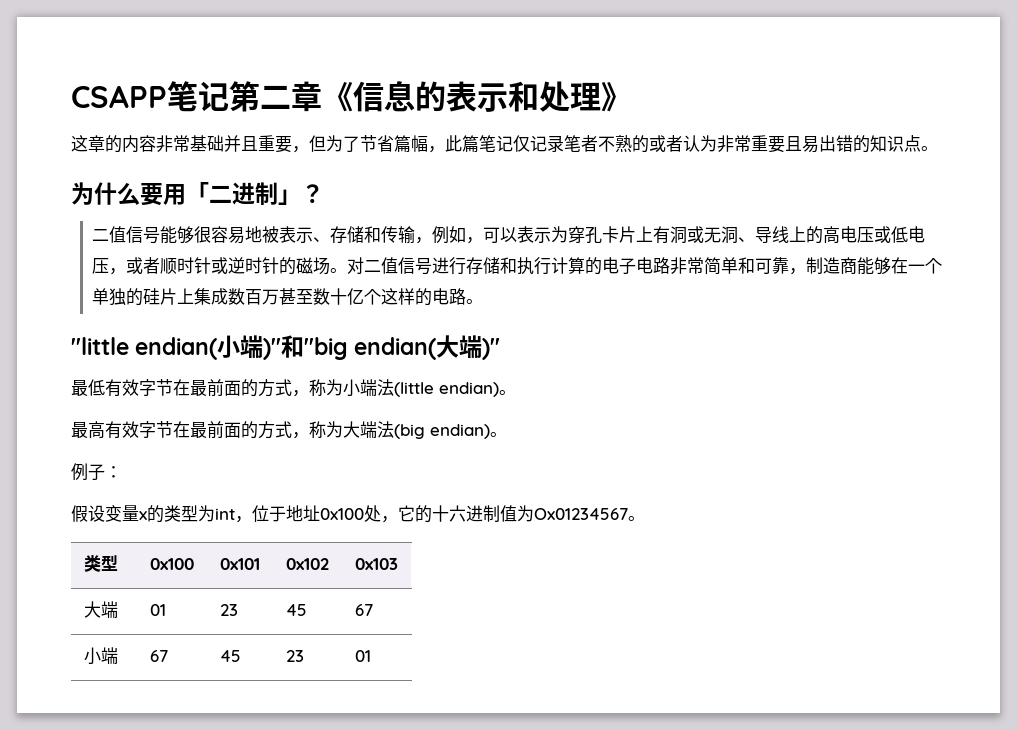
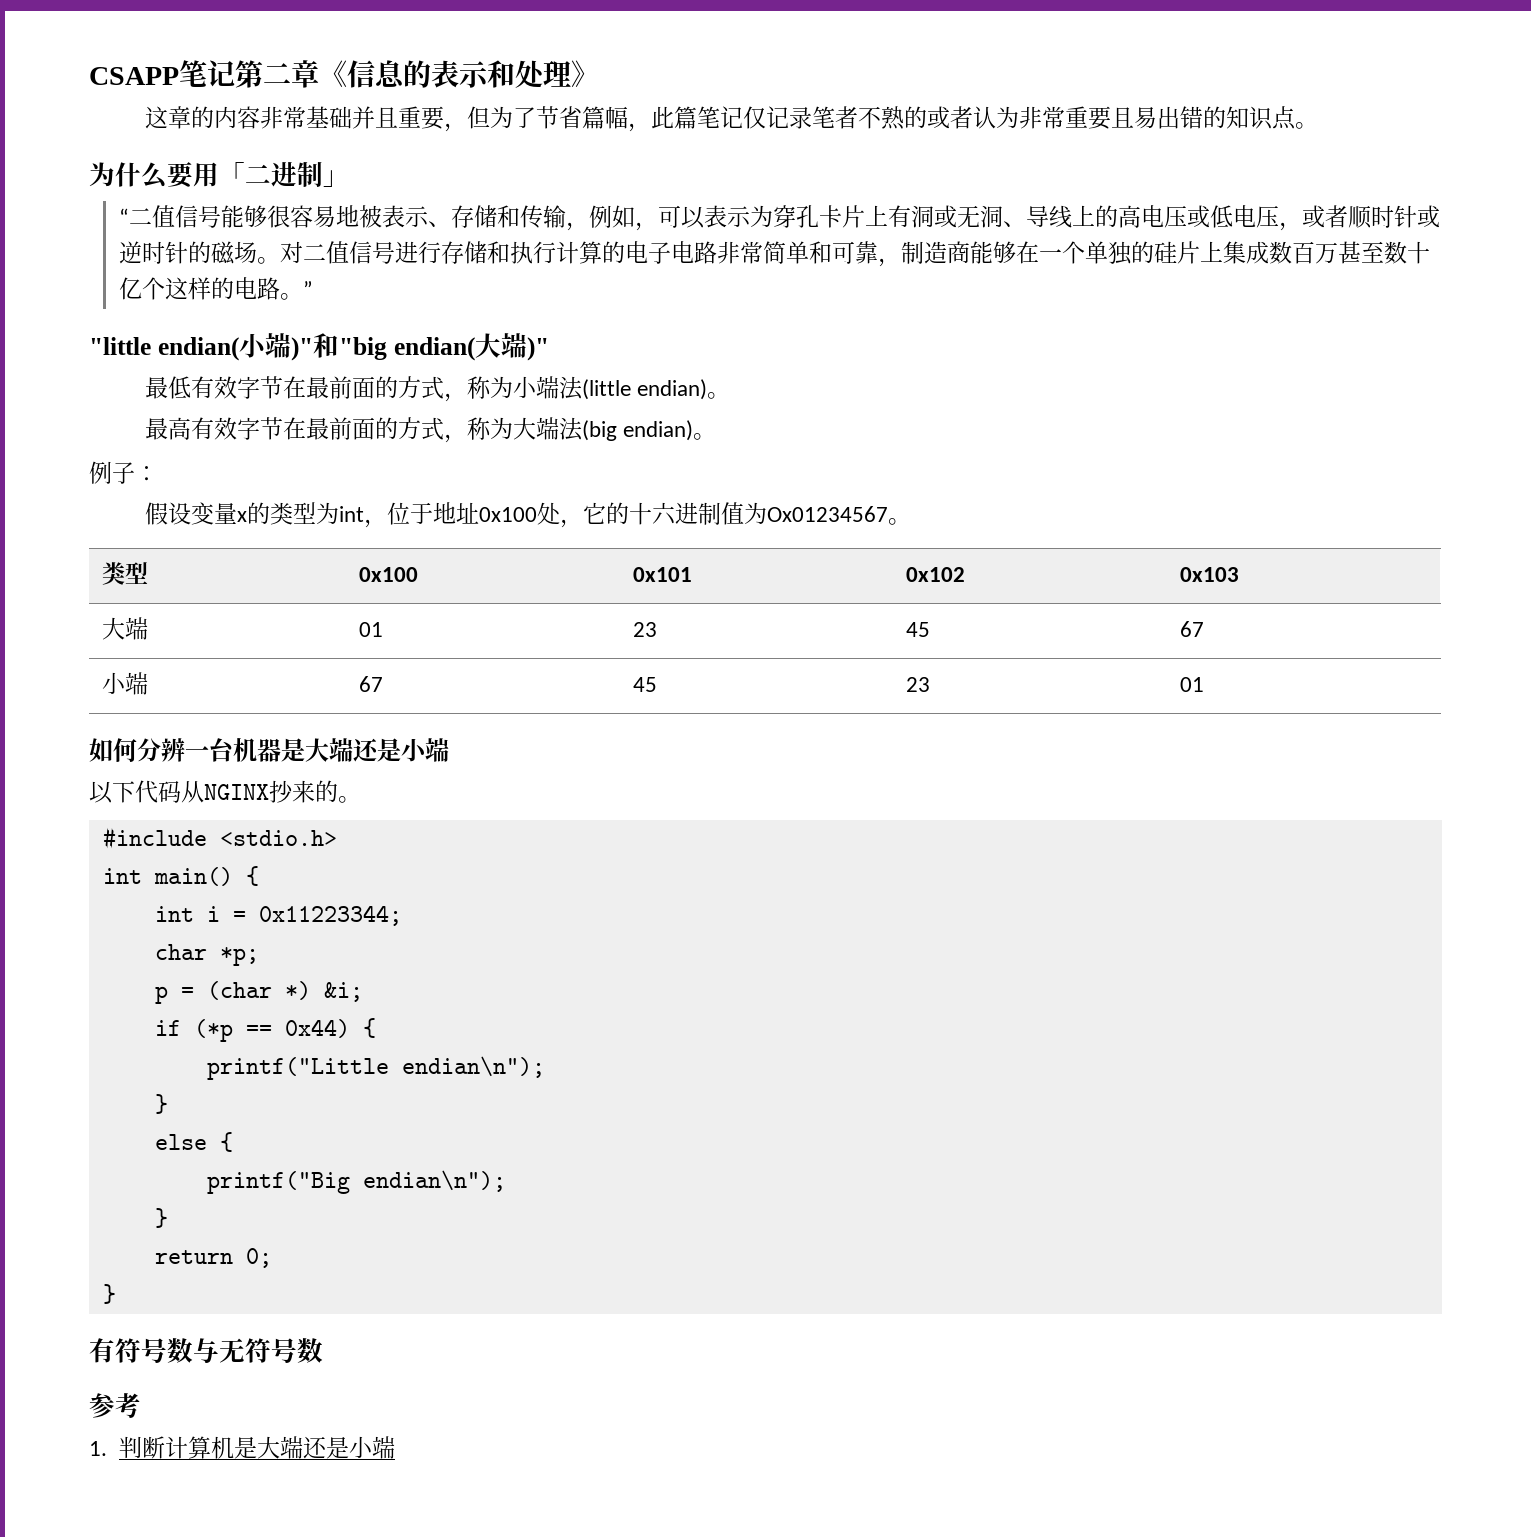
- 为什么要用「二进制」？
- 二值信号能够很容易地被表示、存储和传输，例如，可以表示为穿孔卡片上有洞或无洞、导线上的高电压或低电压，或者顺时针或逆时针的磁场。
+ 为什么要用「二进制」
+ “二值信号能够很容易地被表示、存储和传输，例如，可以表示为穿孔卡片上有洞或无洞、导线上的高电压或低电压，或者顺时针或逆时针的磁场。
- 对二值信号进行存储和执行计算的电子电路非常简单和可靠，制造商能够在一个单独的硅片上集成数百万甚至数十亿个这样的电路。
+ 对二值信号进行存储和执行计算的电子电路非常简单和可靠，制造商能够在一个单独的硅片上集成数百万甚至数十亿个这样的电路。”
+ 如何分辨一台机器是大端还是小端
+ 以下代码从NGINX抄来的。
+ #include <stdio.h>
+ int main() {
+ int i = 0x11223344;
+ char *p;
+ p = (char *) &i;
+ if (*p == 0x44) {
+ printf("Little endian\n");
+ }
+ else {
+ printf("Big endian\n");
+ }
+ return 0;
+ }
+ 有符号数与无符号数
+ 参考
+ 1.判断计算机是大端还是小端

